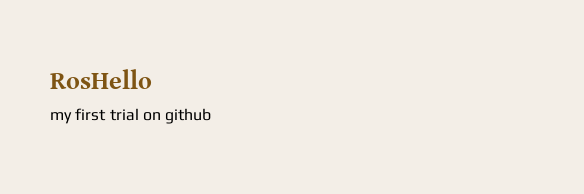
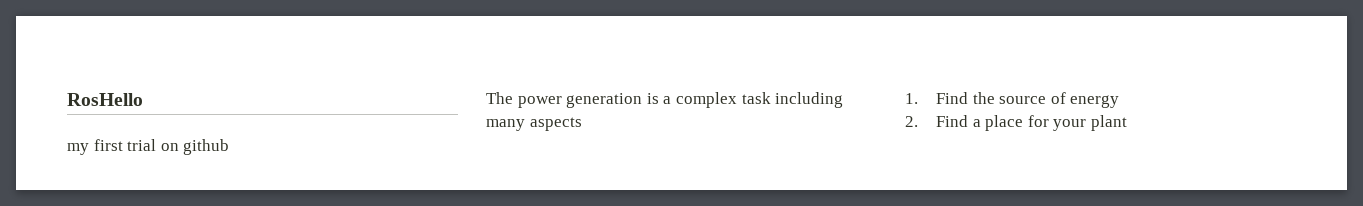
+ The power generation is a complex task including many aspects
+ 1. Find the source of energy
+ 2. Find a place for your plant

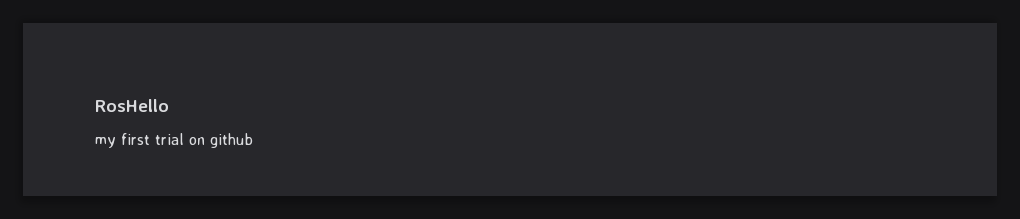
- The power generation is a complex task including many aspects
- 1. Find the source of energy
- 2. Find a place for your plant

